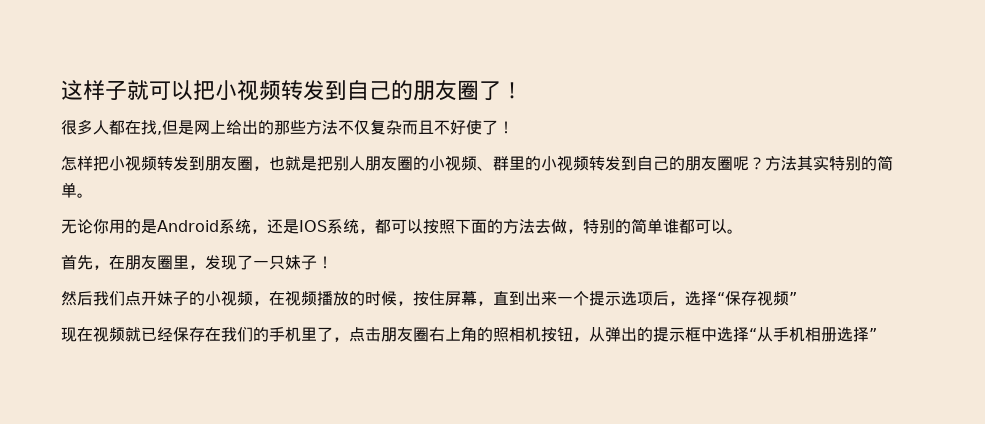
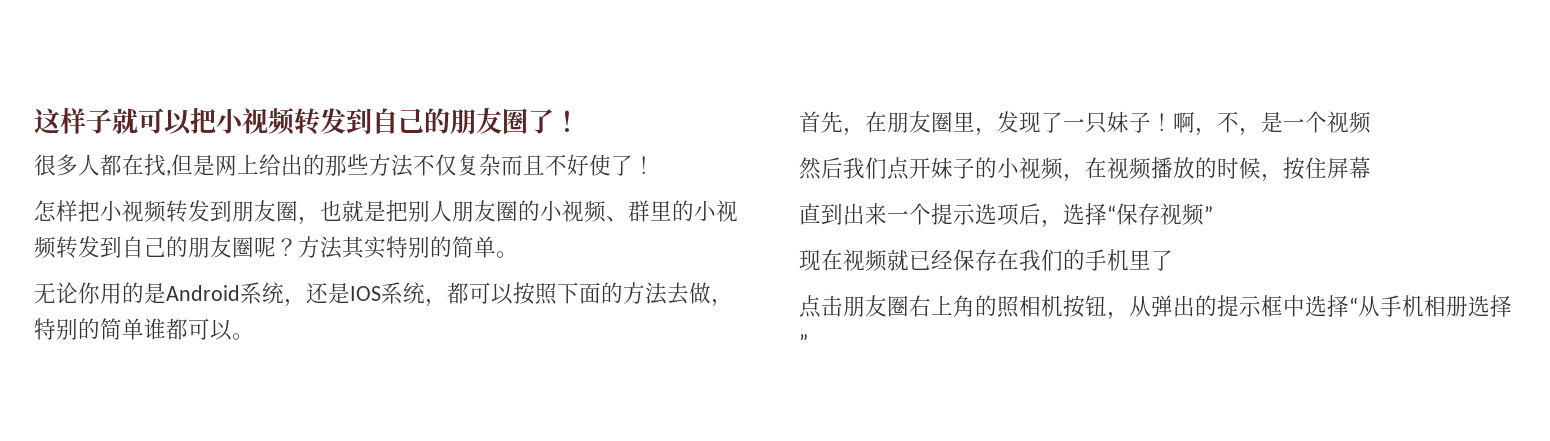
+ 啊，不，是一个视频
- 然后我们点开妹子的小视频，在视频播放的时候，按住屏幕，直到出来一个提示选项后，选择“保存视频”
+ 然后我们点开妹子的小视频，在视频播放的时候，按住屏幕
+ 直到出来一个提示选项后，选择“保存视频”
- 现在视频就已经保存在我们的手机里了，点击朋友圈右上角的照相机按钮，从弹出的提示框中选择“从手机相册选择”
+ 现在视频就已经保存在我们的手机里了
+ 点击朋友圈右上角的照相机按钮，从弹出的提示框中选择“从手机相册选择”

